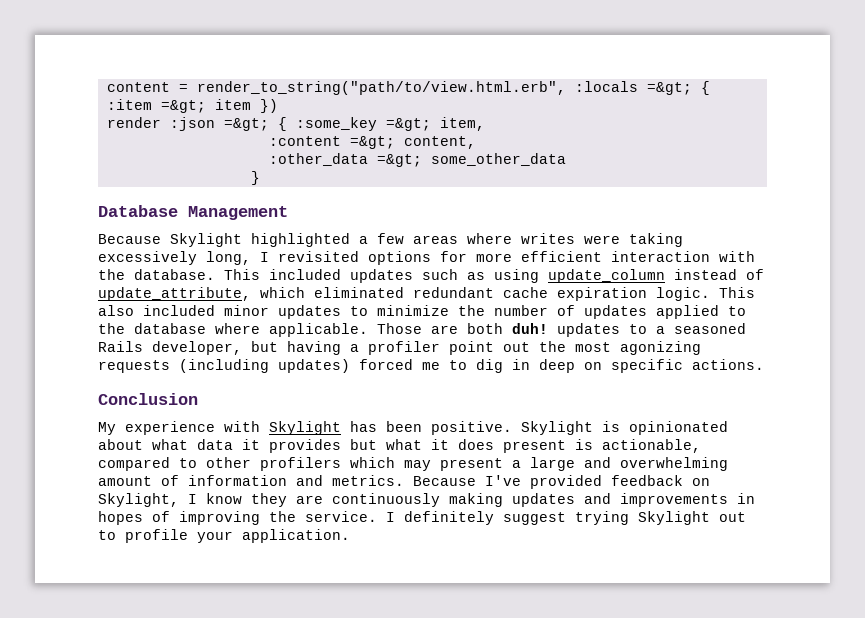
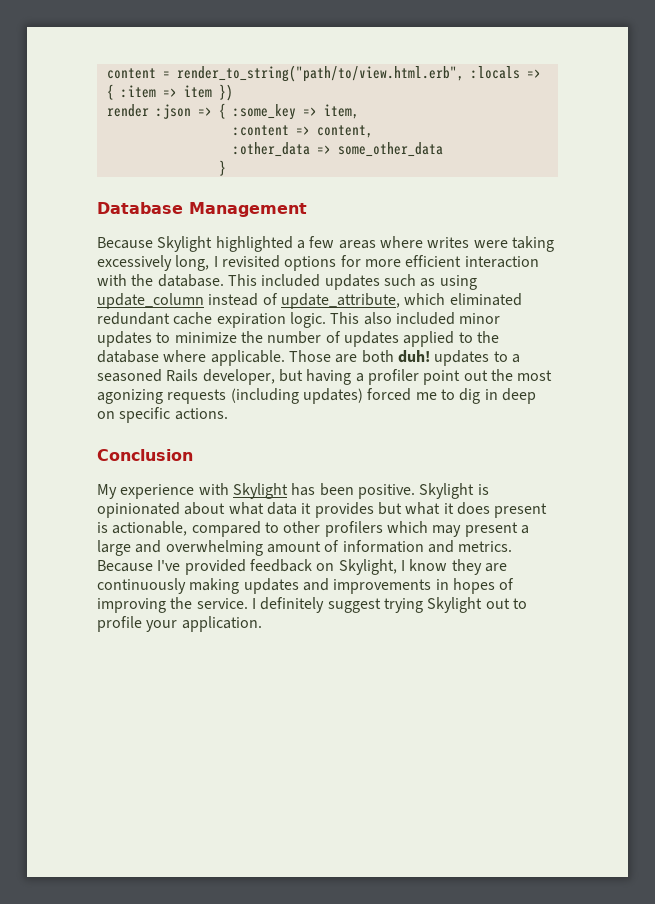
- content = render_to_string("path/to/view.html.erb", :locals =&gt; { :item =&gt; item })
+ content = render_to_string("path/to/view.html.erb", :locals => { :item => item })
- render :json =&gt; { :some_key =&gt; item,
+ render :json => { :some_key => item,
- :content =&gt; content,
+ :content => content,
- :other_data =&gt; some_other_data
+ :other_data => some_other_data

